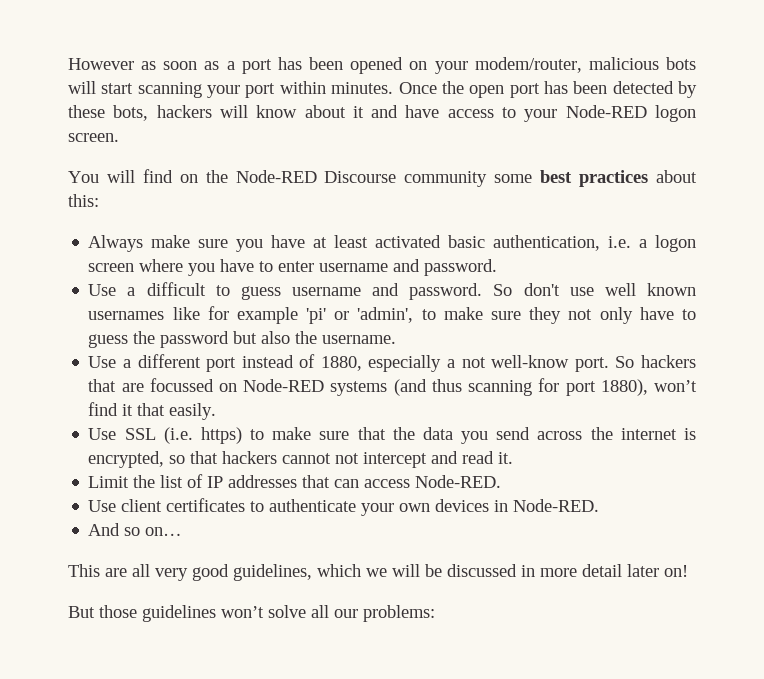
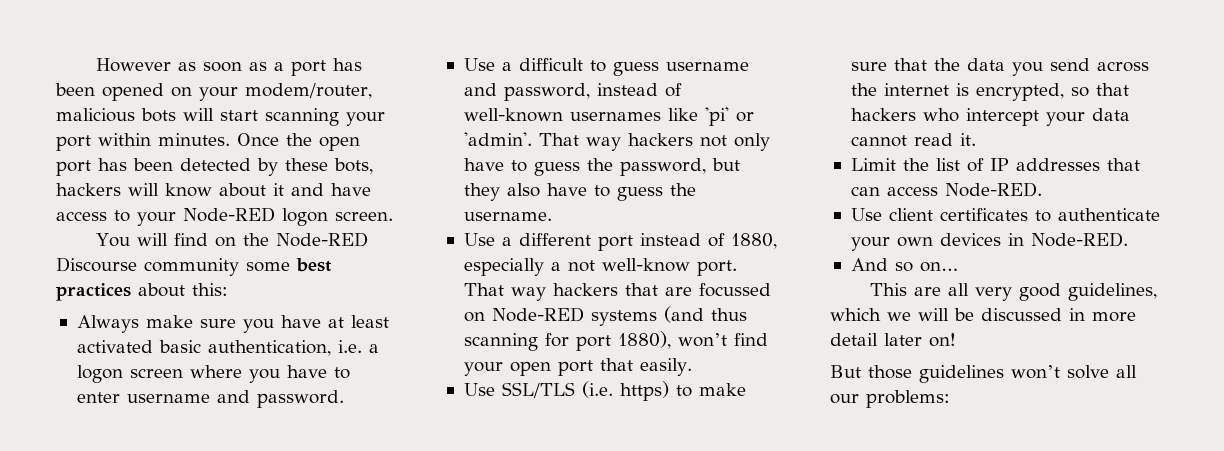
- Use a difficult to guess username and password. So don't use well known usernames like for example 'pi' or 'admin', to make sure they not only have to guess the password but also the username.
+ Use a difficult to guess username and password, instead of well-known usernames like 'pi' or 'admin'. That way hackers not only have to guess the password, but they also have to guess the username.
- So hackers that are focussed on Node-RED systems (and thus scanning for port 1880), won’t find it that easily.
+ That way hackers that are focussed on Node-RED systems (and thus scanning for port 1880), won’t find your open port that easily.
- Use SSL (i.e. https) to make sure that the data you send across the internet is encrypted, so that hackers cannot not intercept and read it.
+ Use SSL/TLS (i.e. https) to make sure that the data you send across the internet is encrypted, so that hackers who intercept your data cannot read it.

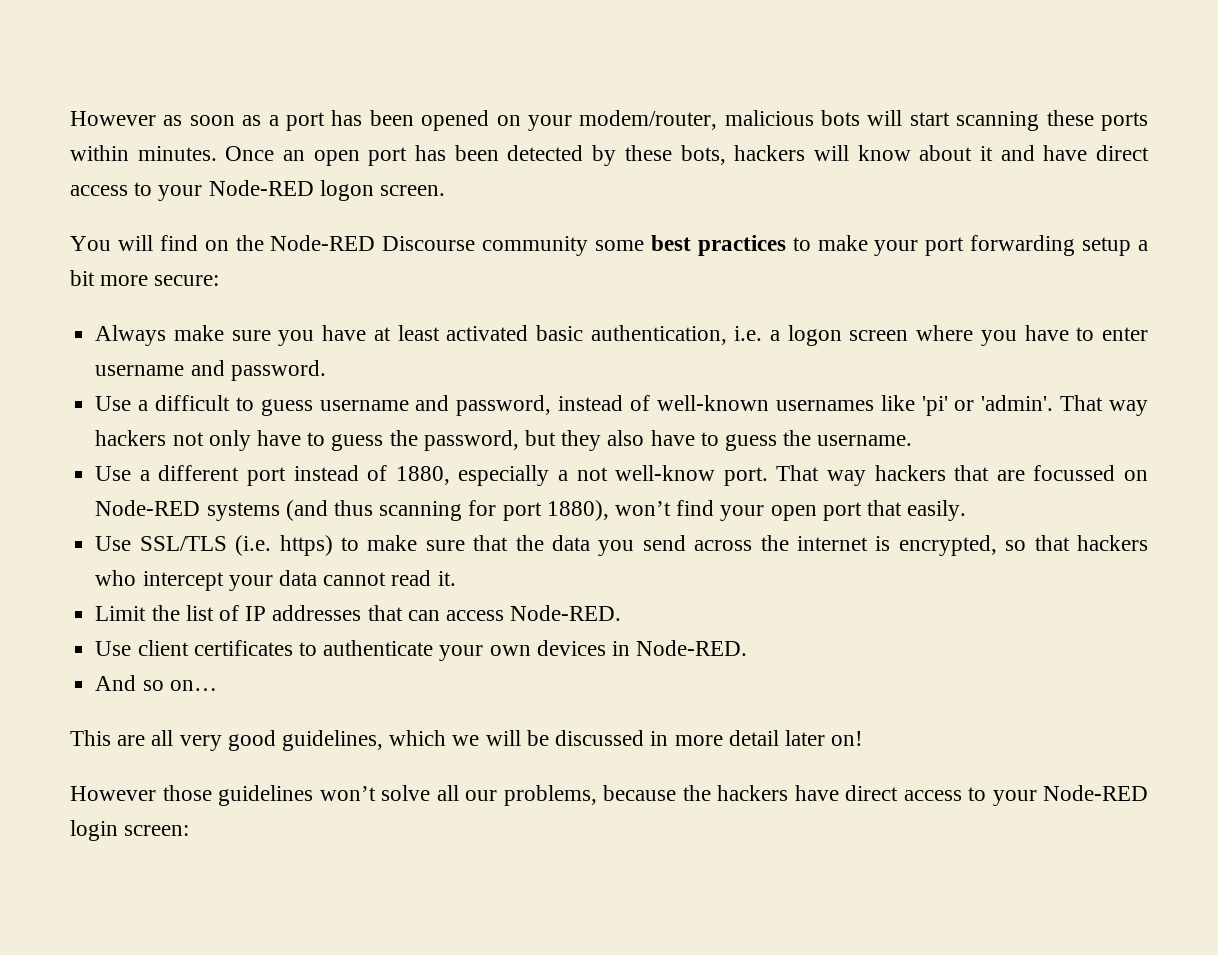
- However as soon as a port has been opened on your modem/router, malicious bots will start scanning your port within minutes.
+ However as soon as a port has been opened on your modem/router, malicious bots will start scanning these ports within minutes.
- Once the open port has been detected by these bots, hackers will know about it and have access to your Node-RED logon screen.
+ Once an open port has been detected by these bots, hackers will know about it and have direct access to your Node-RED logon screen.
- You will find on the Node-RED Discourse community some best practices about this:
+ You will find on the Node-RED Discourse community some best practices to make your port forwarding setup a bit more secure:
- But those guidelines won’t solve all our problems:
+ However those guidelines won’t solve all our problems, because the hackers have direct access to your Node-RED login screen:

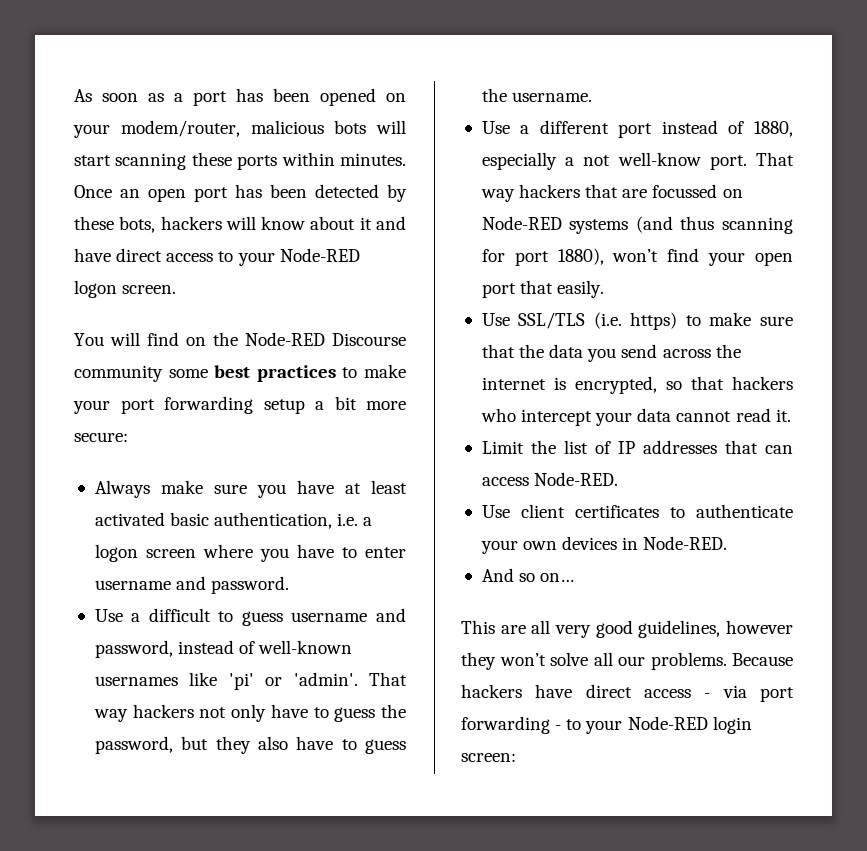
- However as soon as a port has been opened on your modem/router, malicious bots will start scanning these ports within minutes.
+ As soon as a port has been opened on your modem/router, malicious bots will start scanning these ports within minutes.
- This are all very good guidelines, which we will be discussed in more detail later on!
- However those guidelines won’t solve all our problems, because the hackers have direct access to your Node-RED login screen:
+ This are all very good guidelines, however they won’t solve all our problems. Because hackers have direct access - via port forwarding - to your Node-RED login screen:

